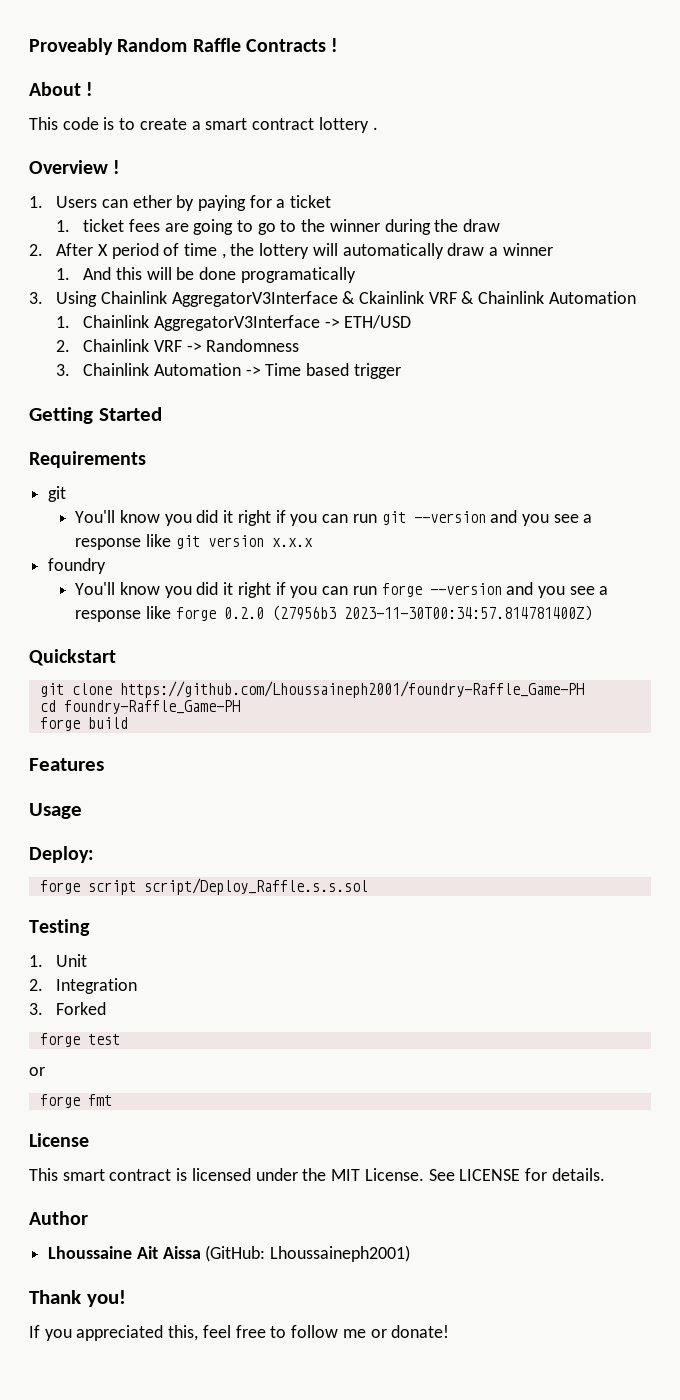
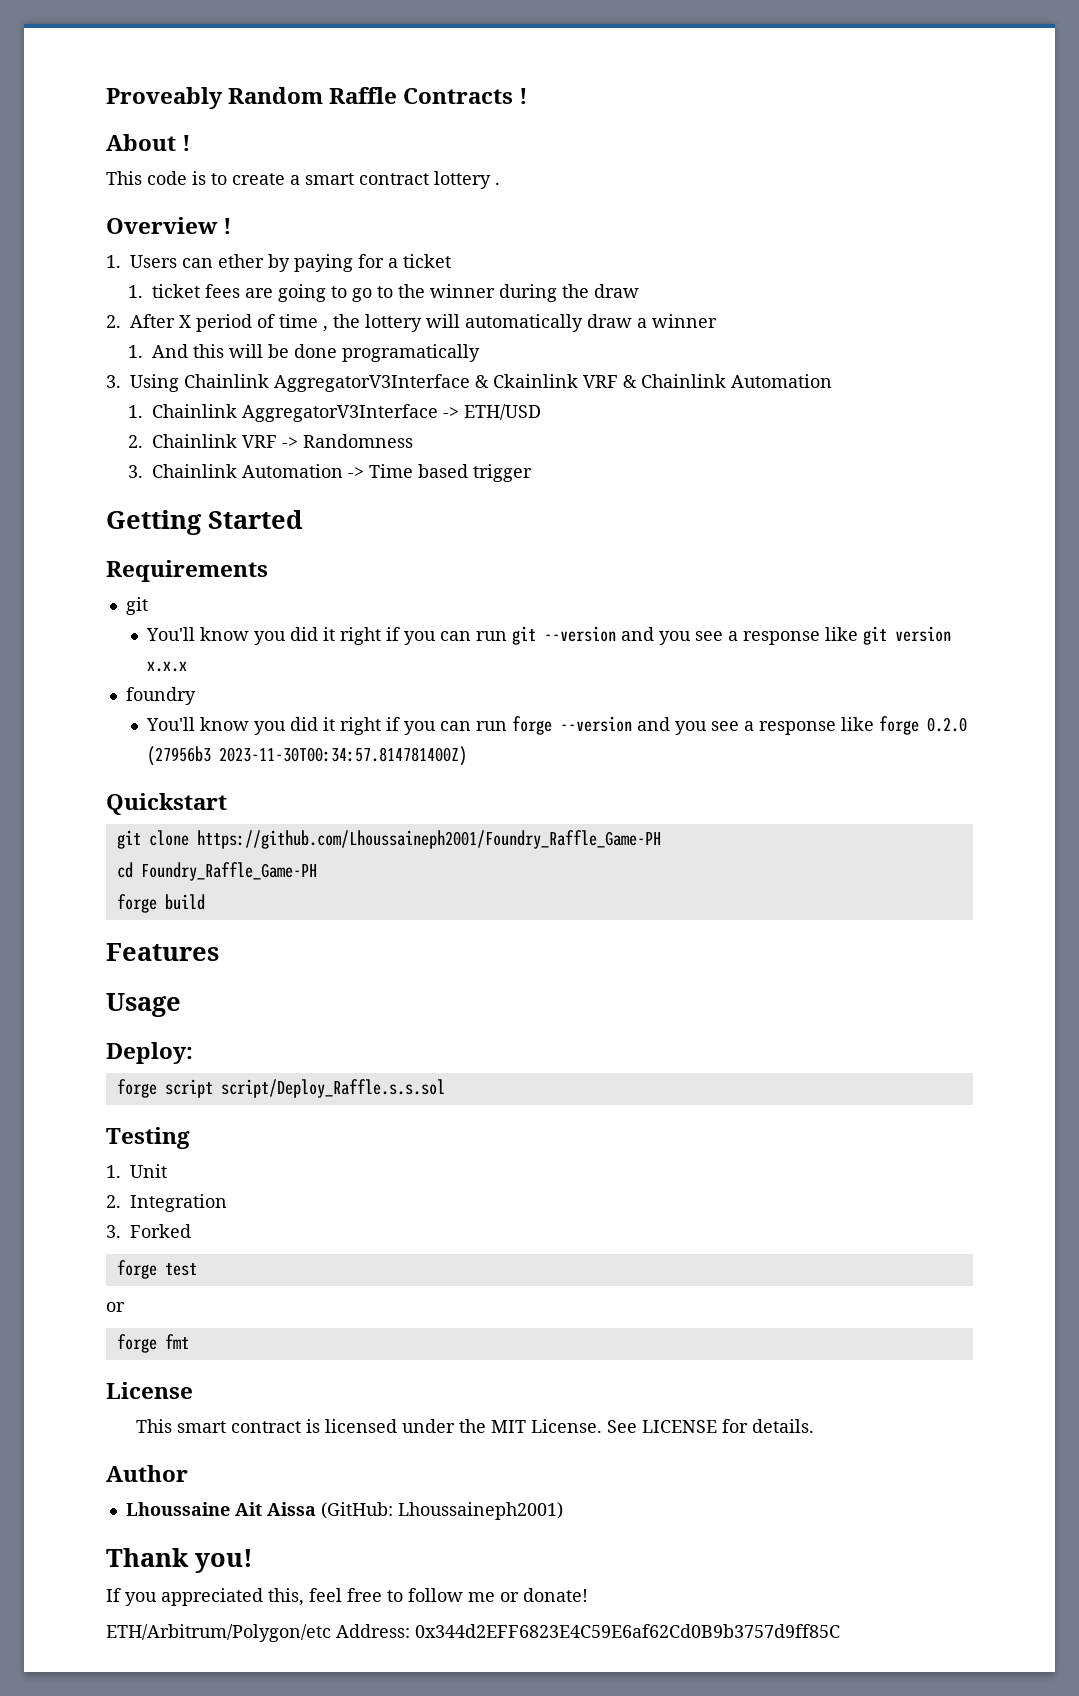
- git clone https://github.com/Lhoussaineph2001/foundry-Raffle_Game-PH
+ git clone https://github.com/Lhoussaineph2001/Foundry_Raffle_Game-PH
- cd foundry-Raffle_Game-PH
+ cd Foundry_Raffle_Game-PH
+ ETH/Arbitrum/Polygon/etc Address: 0x344d2EFF6823E4C59E6af62Cd0B9b3757d9ff85C

